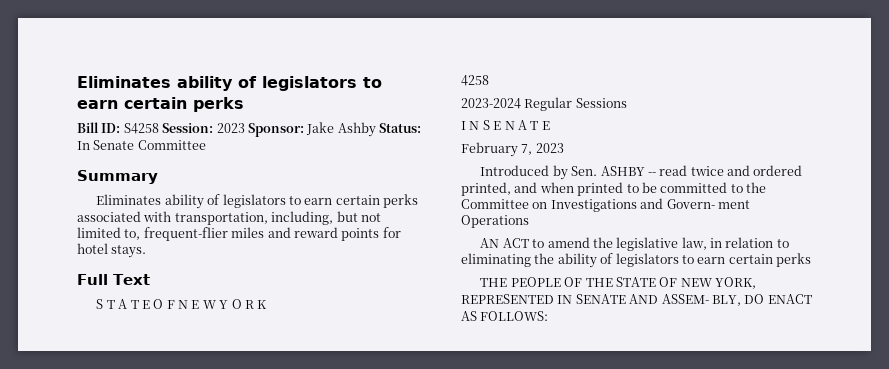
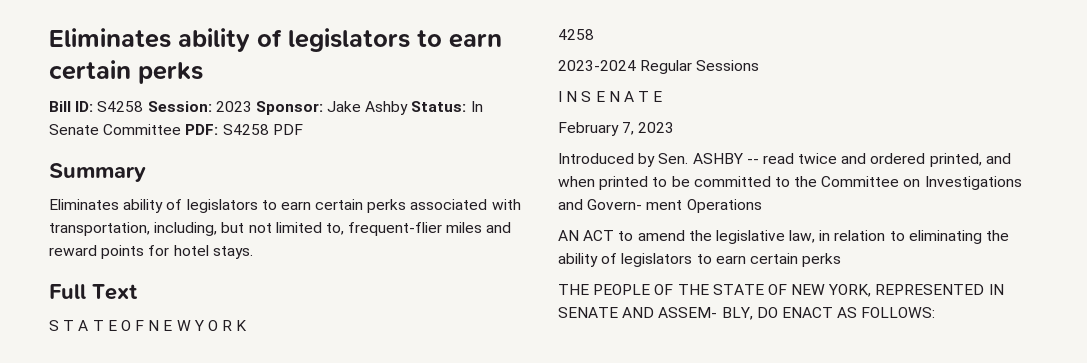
- Bill ID: S4258 Session: 2023 Sponsor: Jake Ashby Status: In Senate Committee
+ Bill ID: S4258 Session: 2023 Sponsor: Jake Ashby Status: In Senate Committee PDF: S4258 PDF

